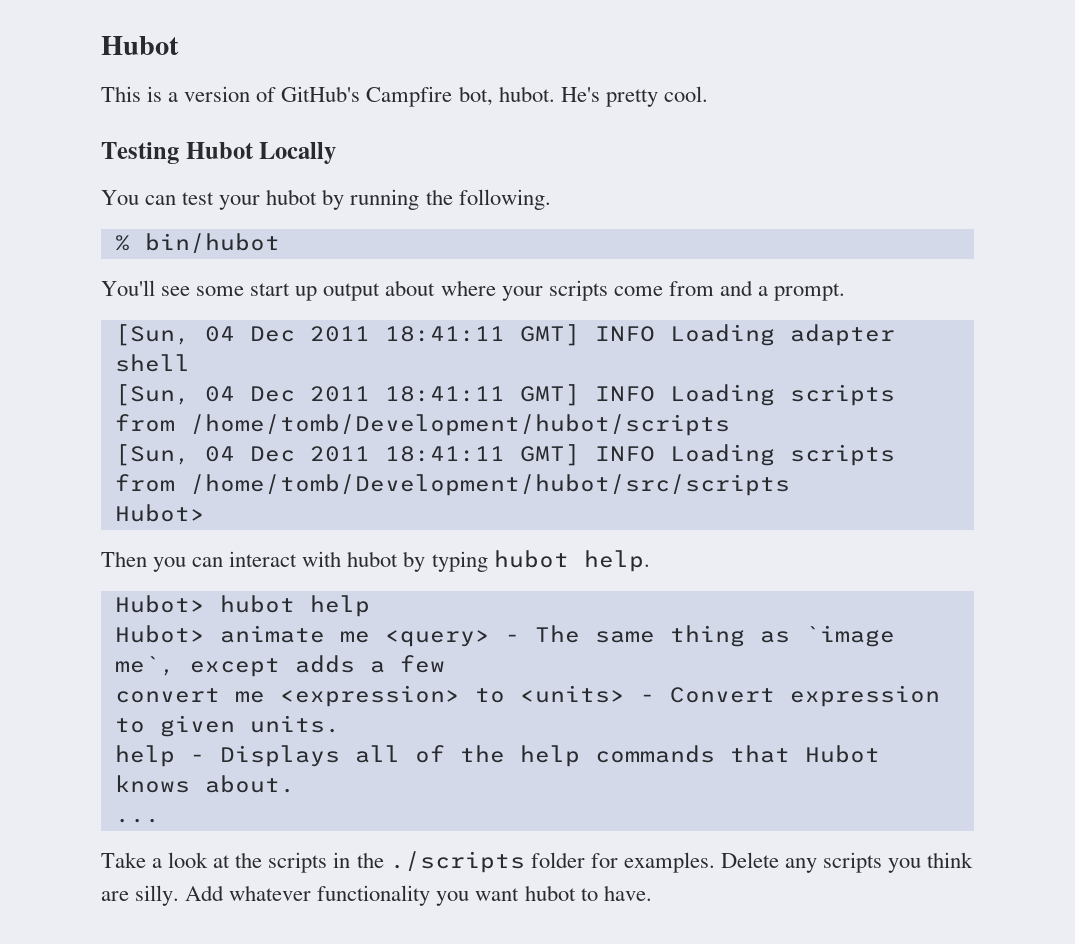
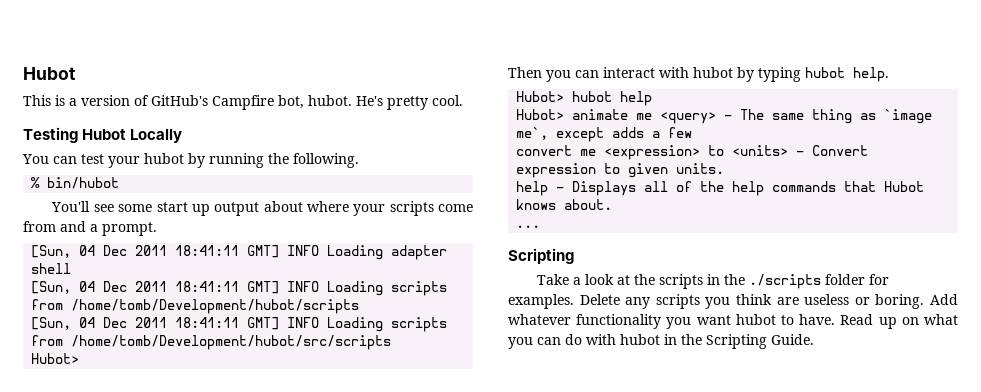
  ...
+ Scripting
- Delete any scripts you think are silly.
+ Delete any scripts you think are useless or boring.
+ Read up on what you can do with hubot in the Scripting Guide.

